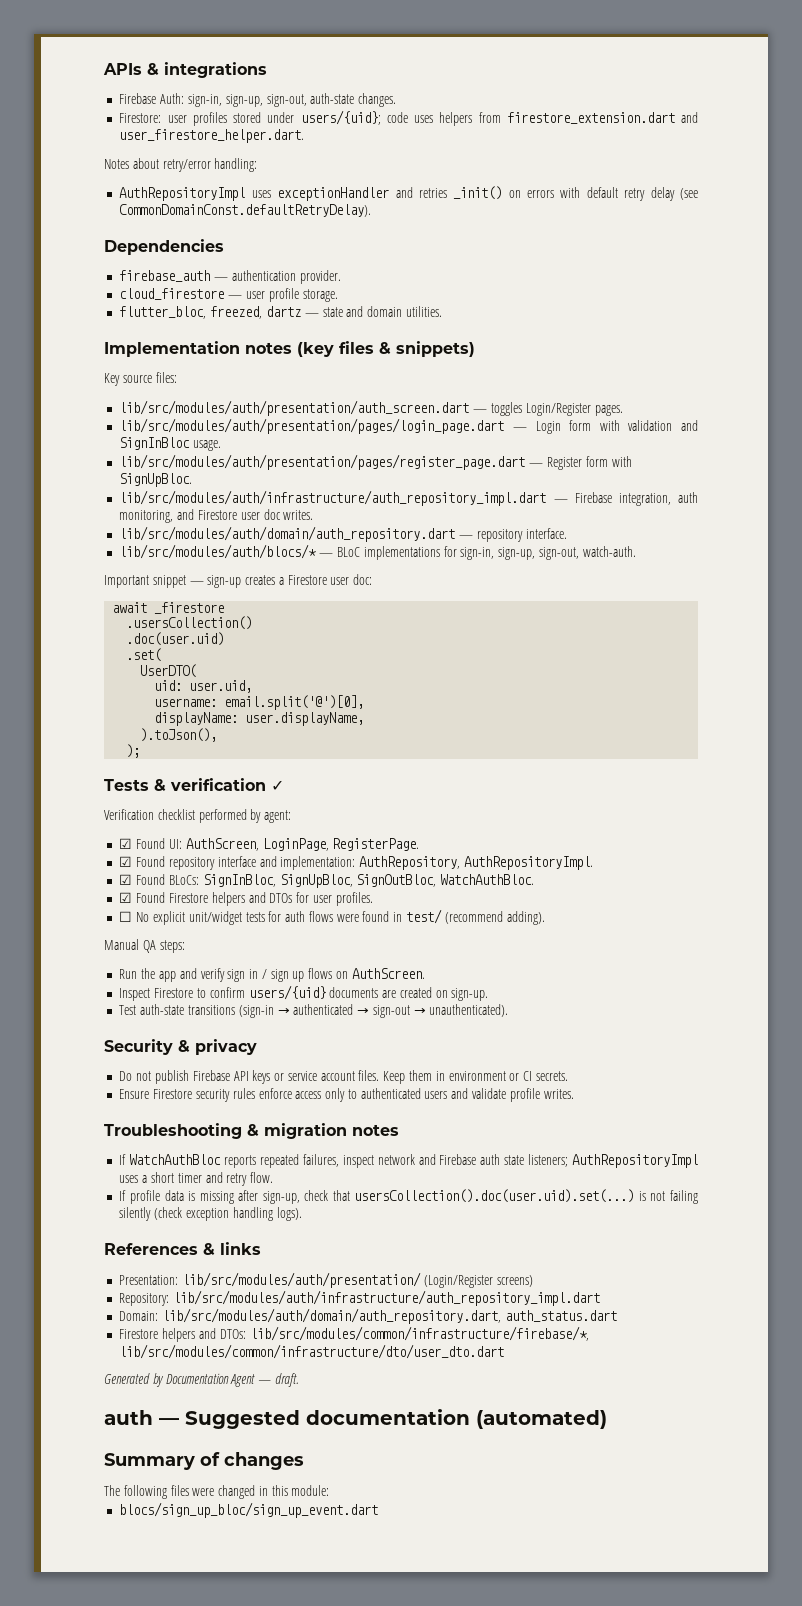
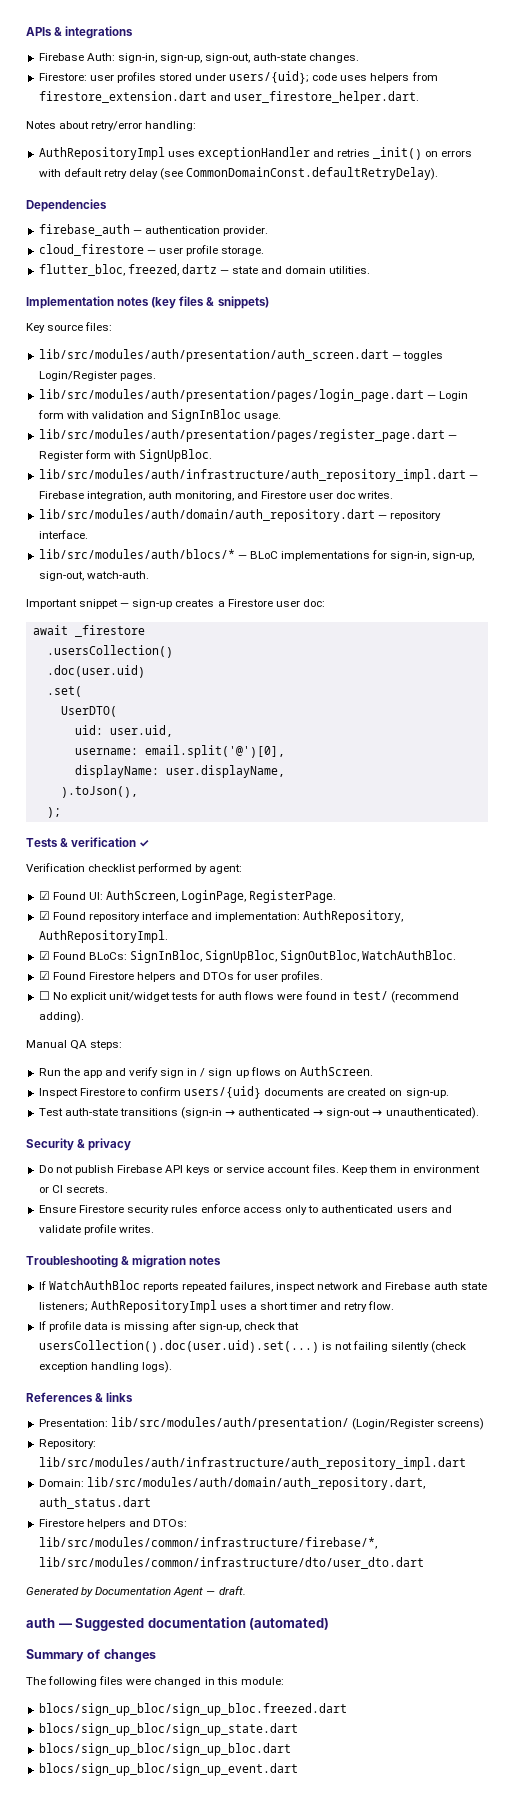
+ blocs/sign_up_bloc/sign_up_bloc.freezed.dart
+ blocs/sign_up_bloc/sign_up_state.dart
+ blocs/sign_up_bloc/sign_up_bloc.dart

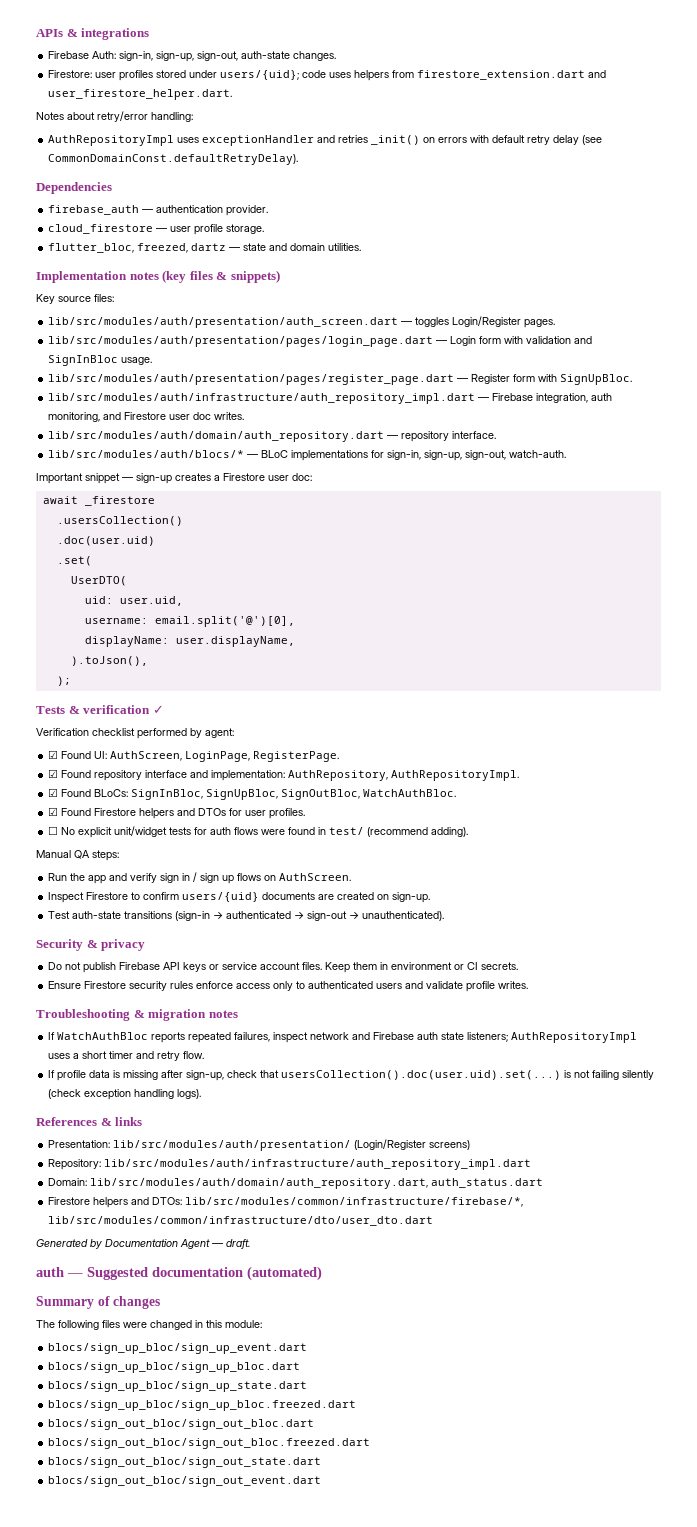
- blocs/sign_up_bloc/sign_up_bloc.freezed.dart
+ blocs/sign_up_bloc/sign_up_event.dart
+ blocs/sign_up_bloc/sign_up_bloc.dart
- blocs/sign_up_bloc/sign_up_bloc.dart
- blocs/sign_up_bloc/sign_up_event.dart
+ blocs/sign_up_bloc/sign_up_bloc.freezed.dart
+ blocs/sign_out_bloc/sign_out_bloc.dart
+ blocs/sign_out_bloc/sign_out_bloc.freezed.dart
+ blocs/sign_out_bloc/sign_out_state.dart
+ blocs/sign_out_bloc/sign_out_event.dart

